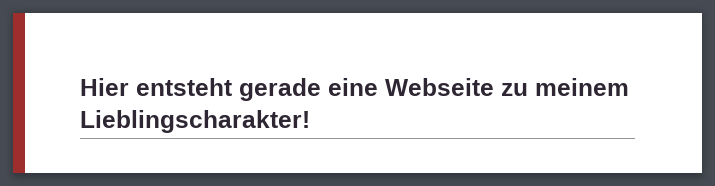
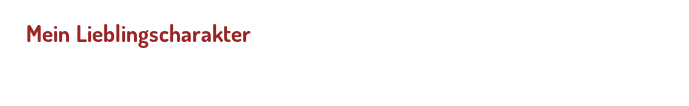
- Hier entsteht gerade eine Webseite zu meinem Lieblingscharakter!
+ Mein Lieblingscharakter

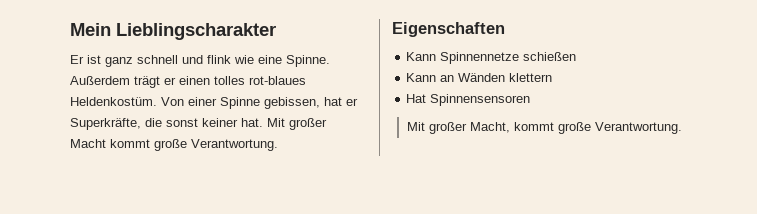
+ Er ist ganz schnell und flink wie eine Spinne. Außerdem trägt er einen tolles rot-blaues Heldenkostüm. Von einer Spinne gebissen, hat er Superkräfte, die sonst keiner hat. Mit großer Macht kommt große Verantwortung.
+ Eigenschaften
+ Kann Spinnennetze schießen
+ Kann an Wänden klettern
+ Hat Spinnensensoren
+ Mit großer Macht, kommt große Verantwortung.

